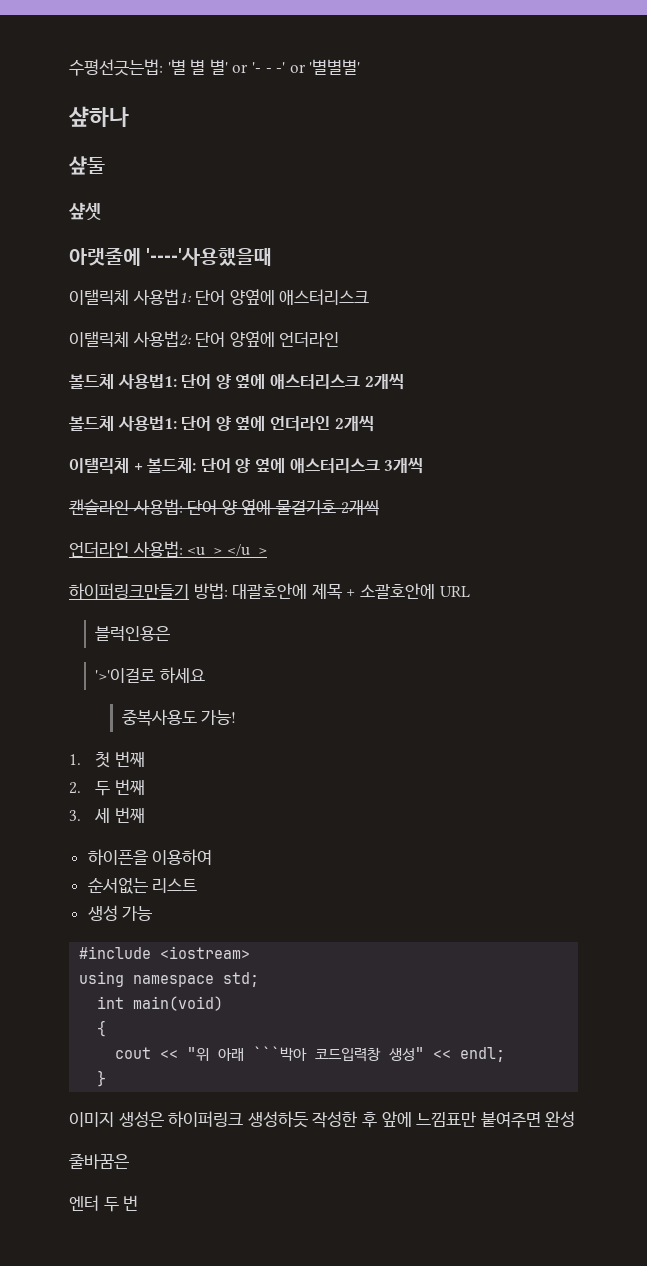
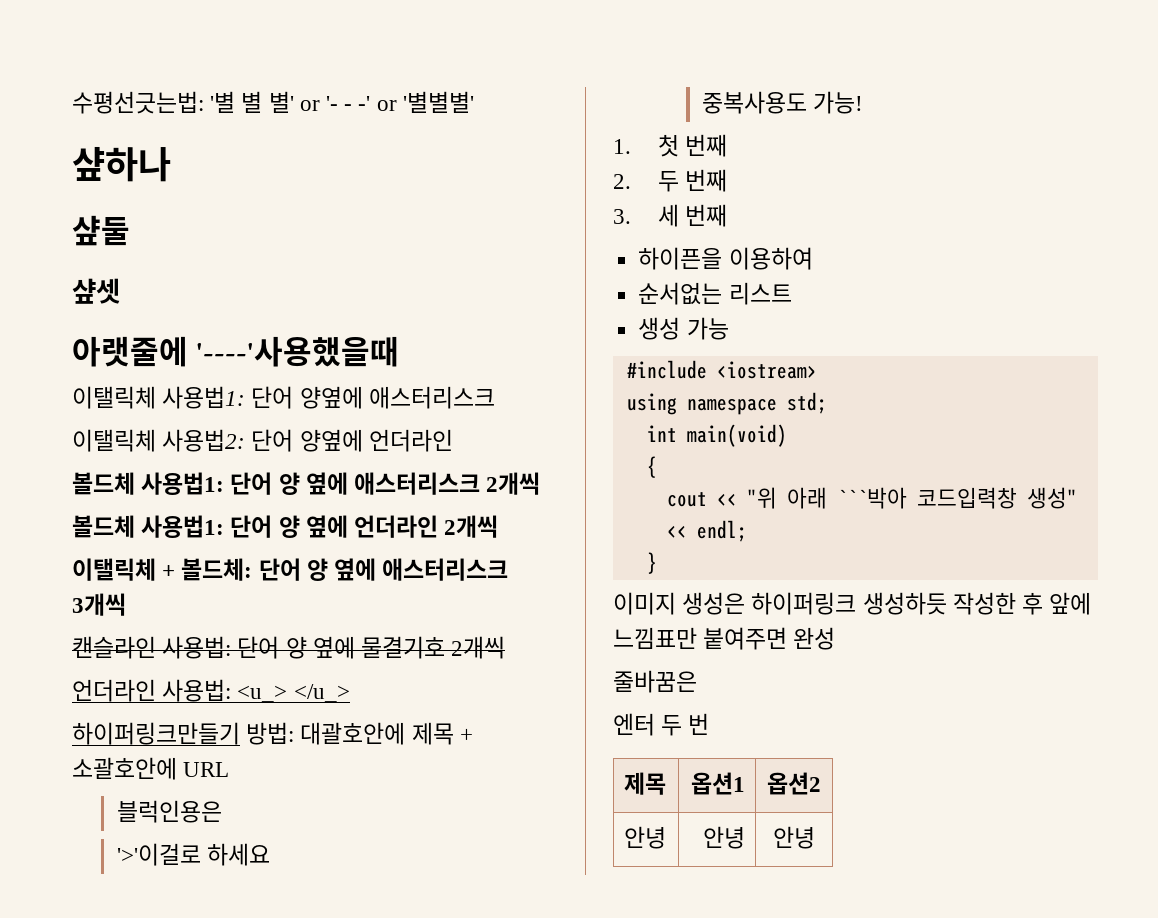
+ 제목 | 옵션1 | 옵션2
+ 안녕 | 안녕 | 안녕

